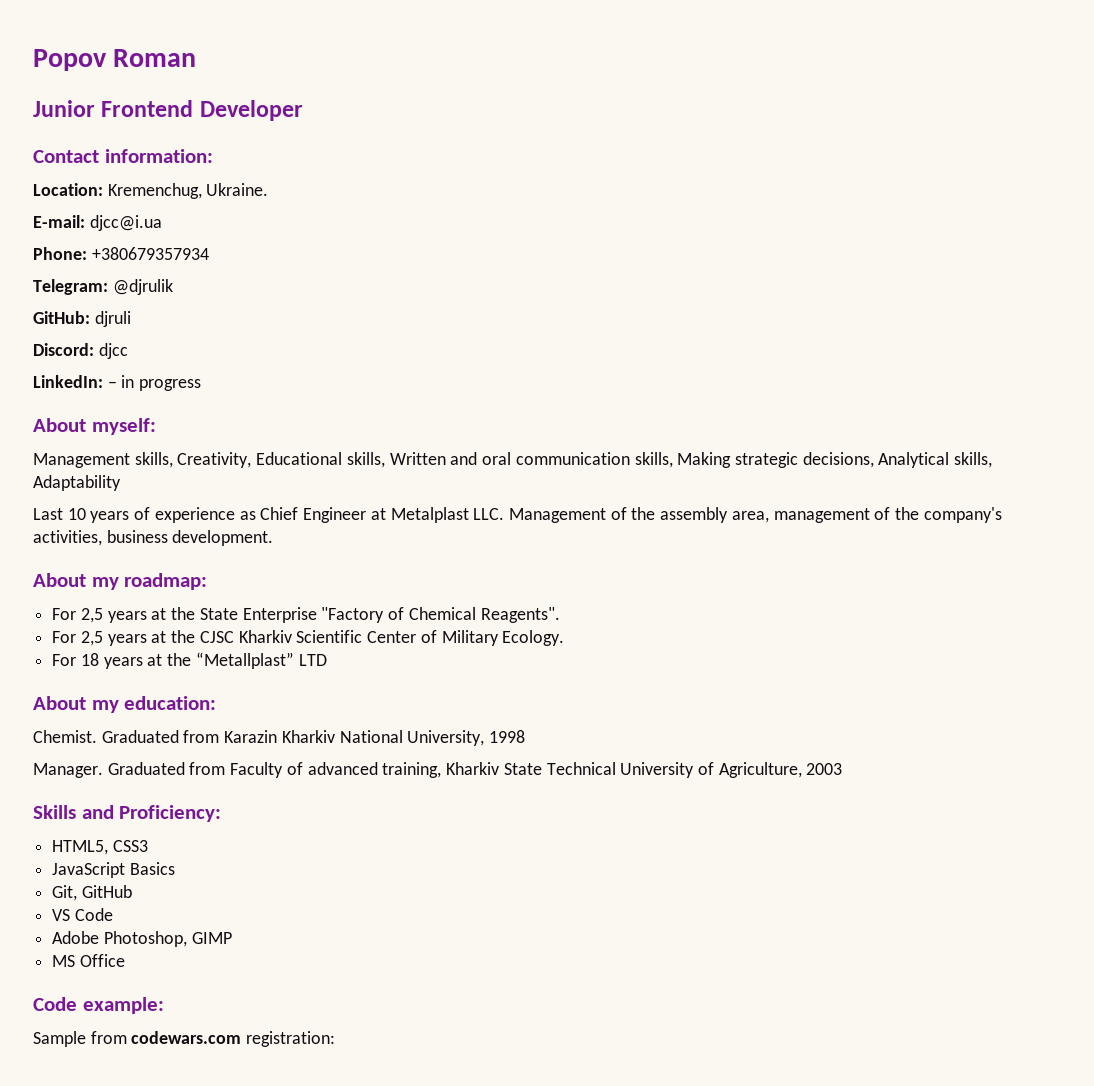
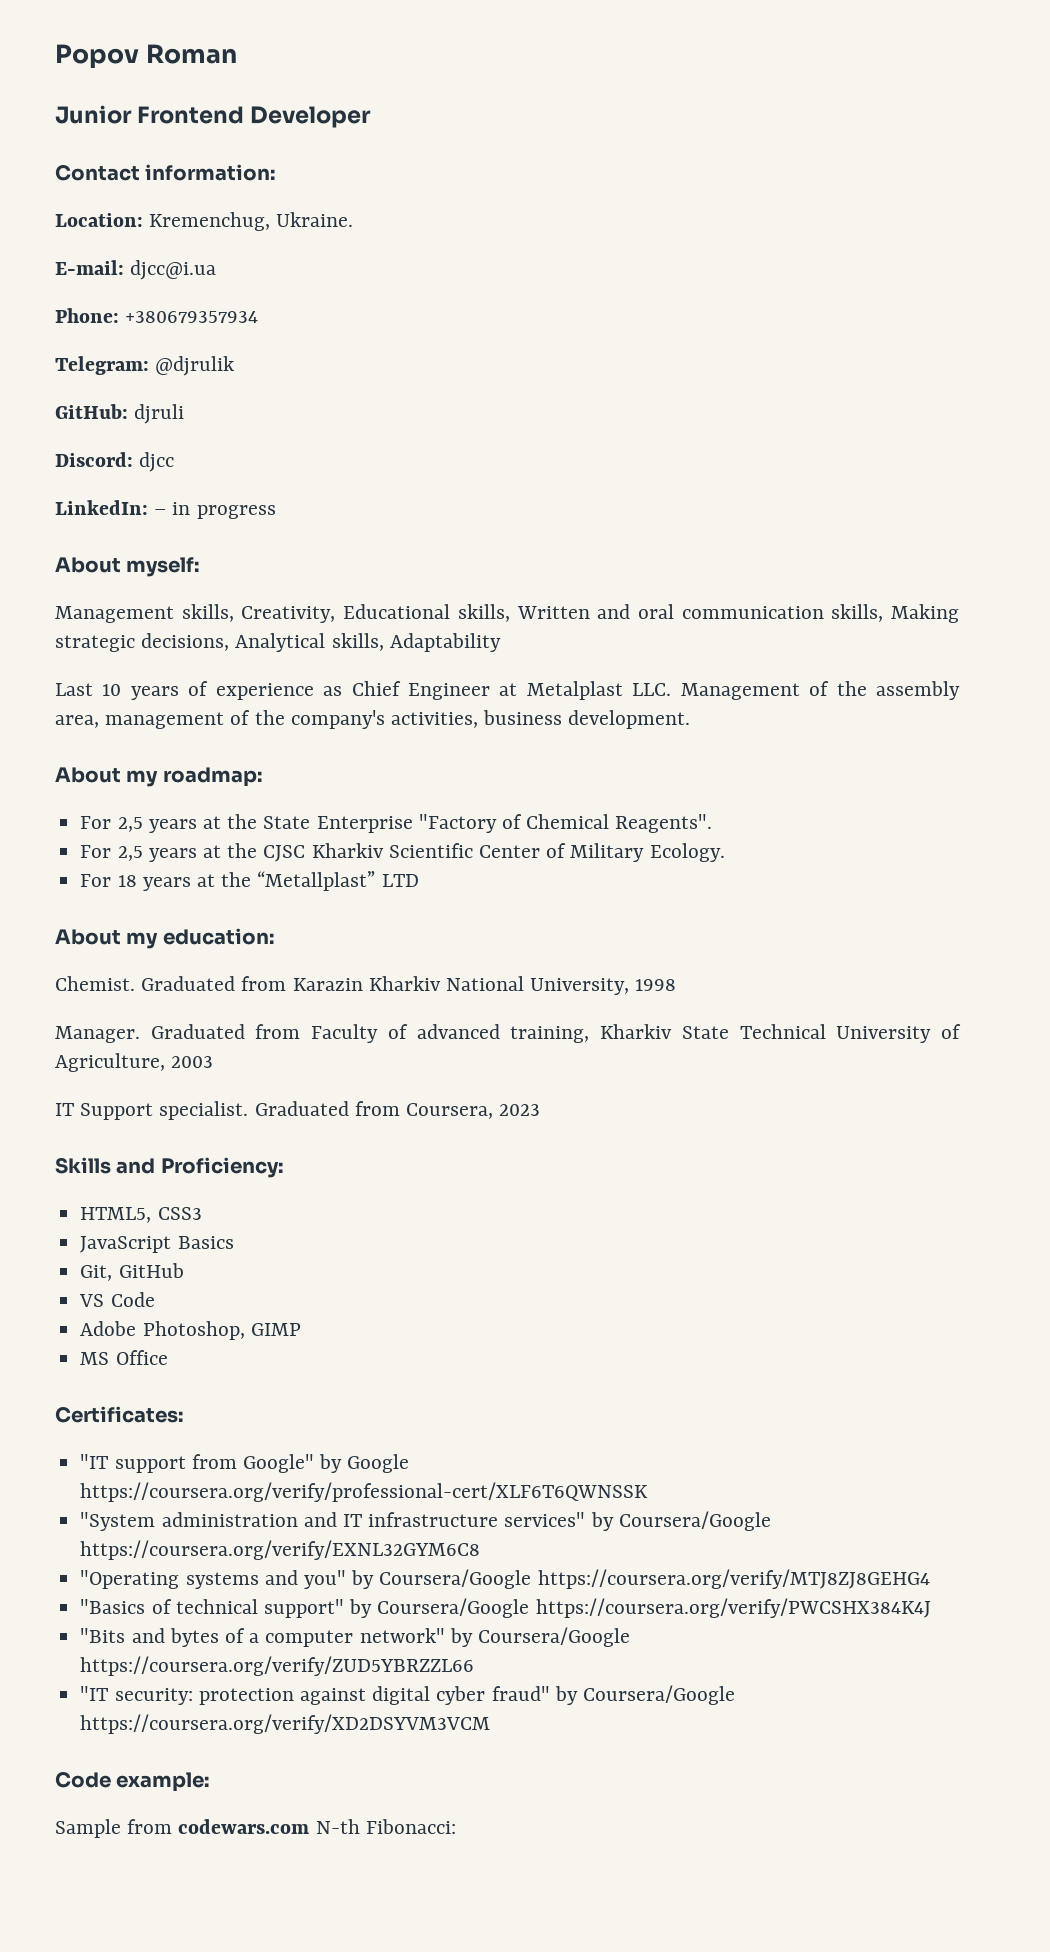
+ IT Support specialist. Graduated from Coursera, 2023
+ Certificates:
+ "IT support from Google" by Google https://coursera.org/verify/professional-cert/XLF6T6QWNSSK
+ "System administration and IT infrastructure services" by Coursera/Google https://coursera.org/verify/EXNL32GYM6C8
+ "Operating systems and you" by Coursera/Google https://coursera.org/verify/MTJ8ZJ8GEHG4
+ "Basics of technical support" by Coursera/Google https://coursera.org/verify/PWCSHX384K4J
+ "Bits and bytes of a computer network" by Coursera/Google https://coursera.org/verify/ZUD5YBRZZL66
+ "IT security: protection against digital cyber fraud" by Coursera/Google https://coursera.org/verify/XD2DSYVM3VCM
- Sample from codewars.com registration:
+ Sample from codewars.com N-th Fibonacci:

